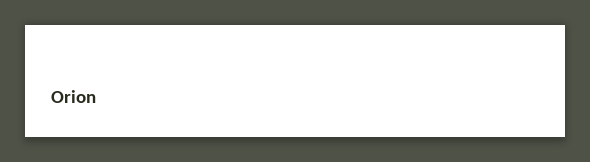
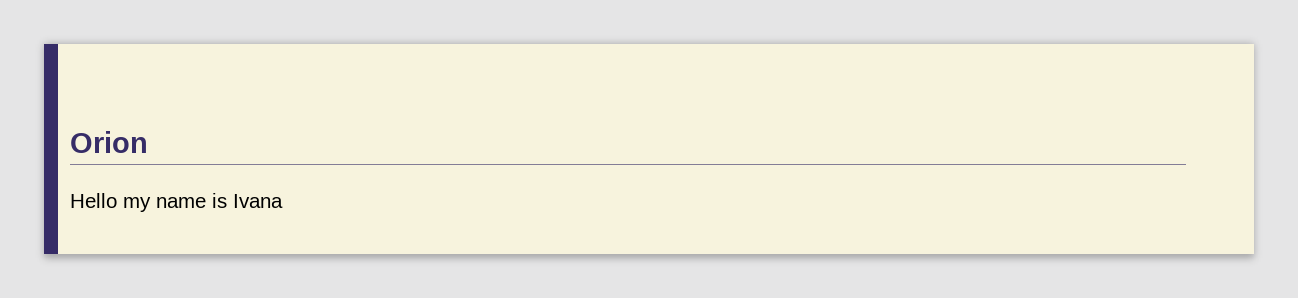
+ Hello my name is Ivana

